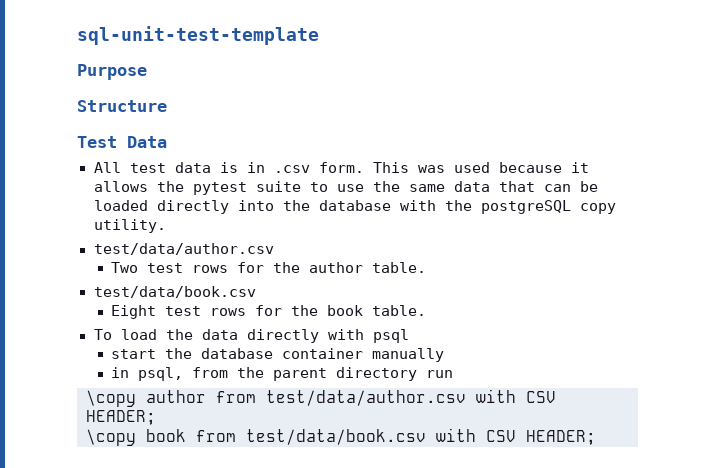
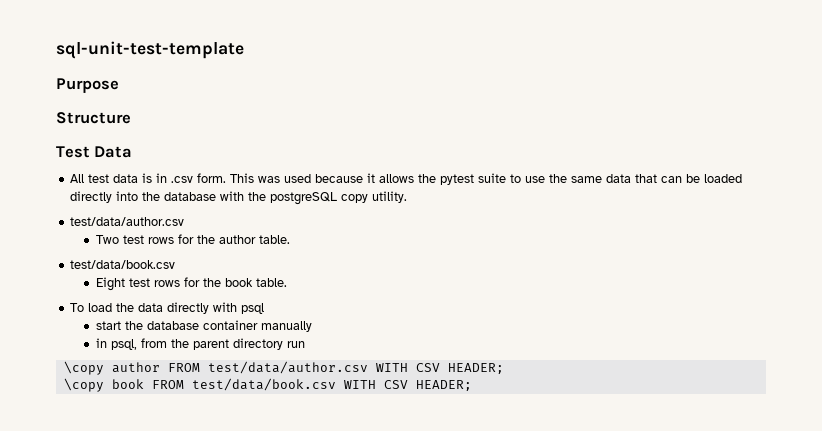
- \copy author from test/data/author.csv with CSV HEADER;
+ \copy author FROM test/data/author.csv WITH CSV HEADER;
- \copy book from test/data/book.csv with CSV HEADER;
+ \copy book FROM test/data/book.csv WITH CSV HEADER;

